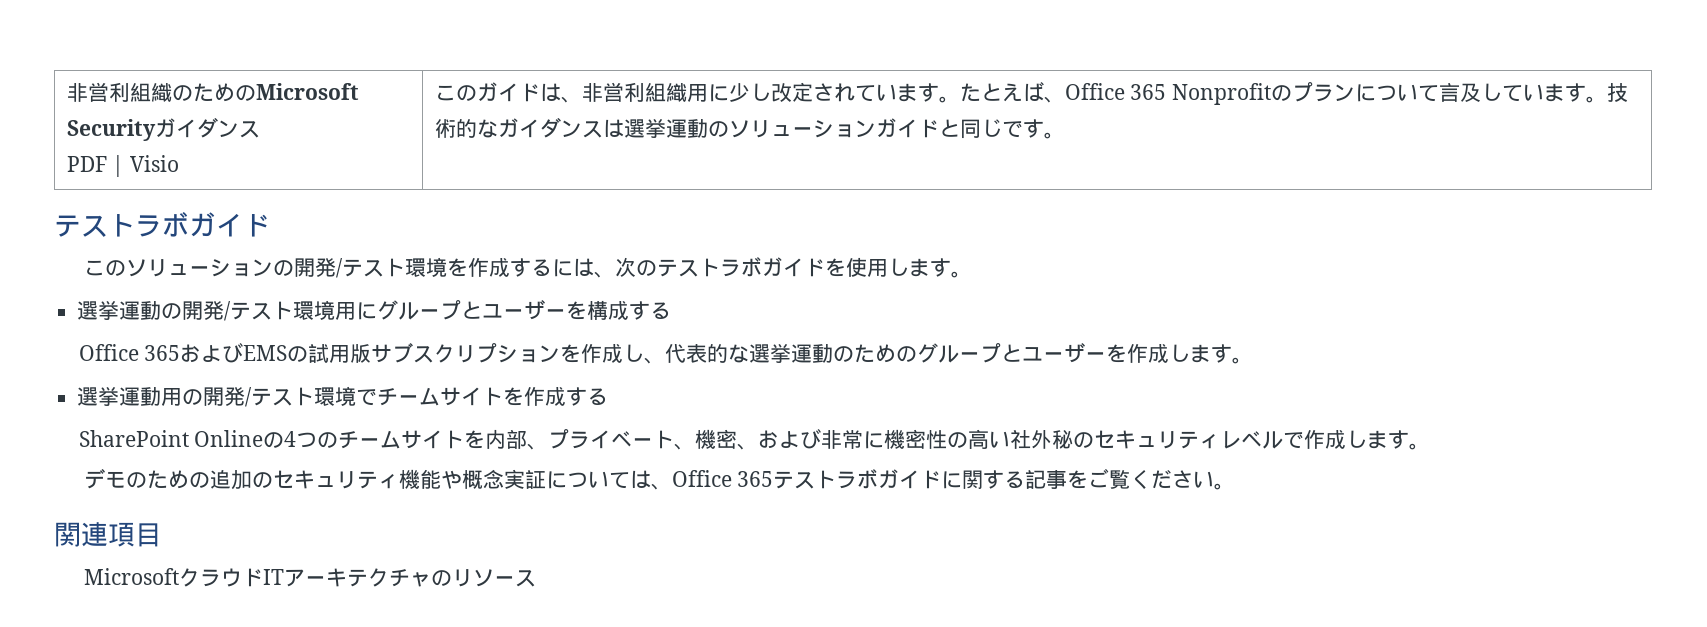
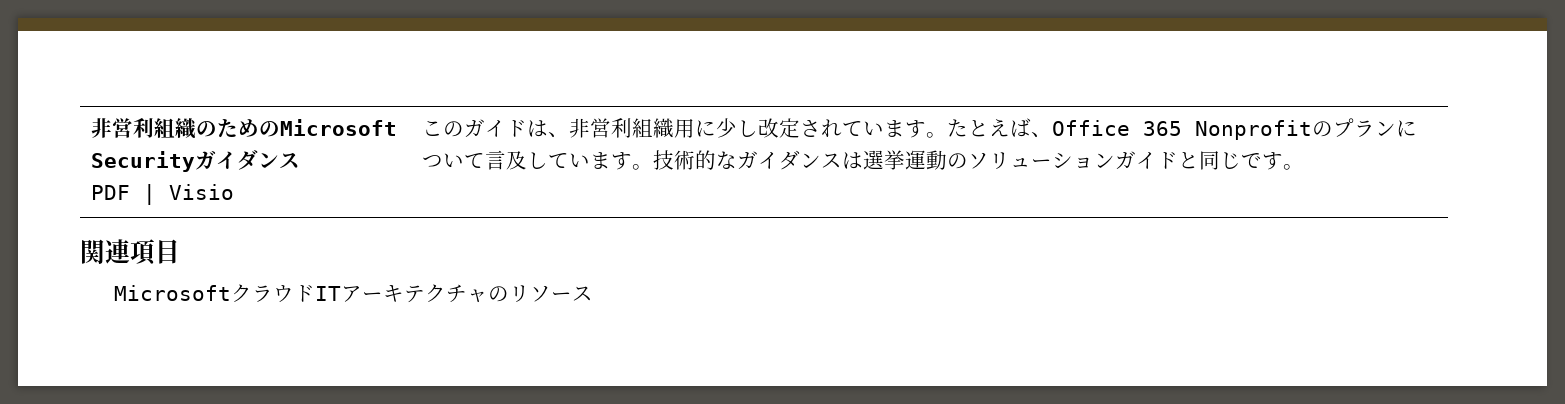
  技術的なガイダンスは選挙運動のソリューションガイドと同じです。
- テストラボガイド
- このソリューションの開発/テスト環境を作成するには、次のテストラボガイドを使用します。
- 選挙運動の開発/テスト環境用にグループとユーザーを構成する
- Office 365およびEMSの試用版サブスクリプションを作成し、代表的な選挙運動のためのグループとユーザーを作成します。
- 選挙運動用の開発/テスト環境でチームサイトを作成する
- SharePoint Onlineの4つのチームサイトを内部、プライベート、機密、および非常に機密性の高い社外秘のセキュリティレベルで作成します。
- デモのための追加のセキュリティ機能や概念実証については、Office 365テストラボガイドに関する記事をご覧ください。

